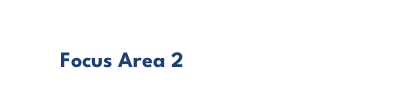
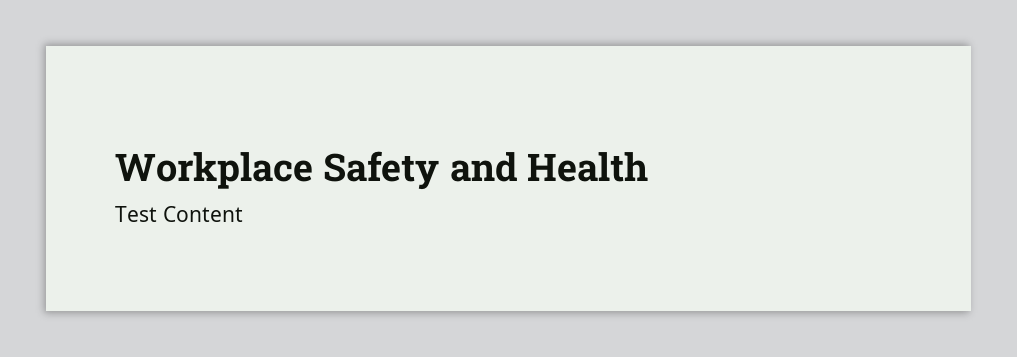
- Focus Area 2
+ Workplace Safety and Health
+ Test Content

